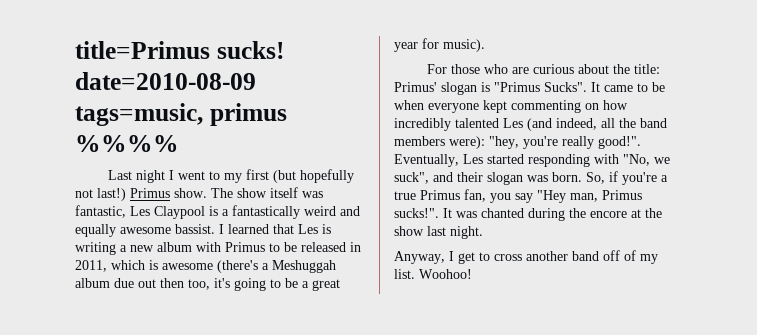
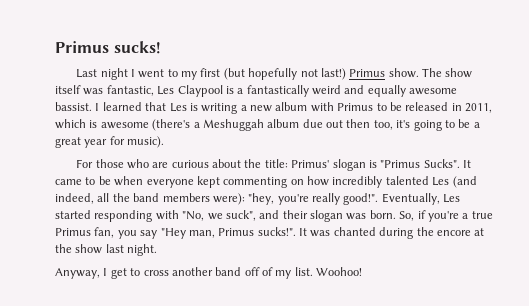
- title=Primus sucks! date=2010-08-09 tags=music, primus %%%%
+ Primus sucks!

